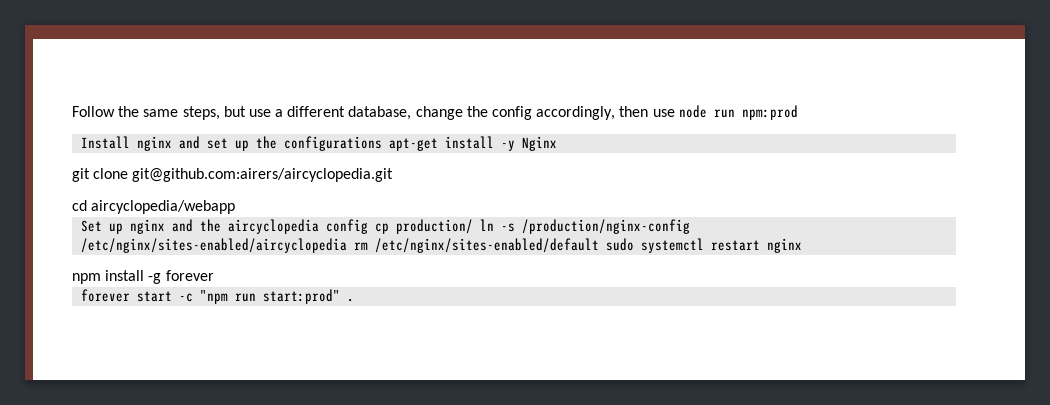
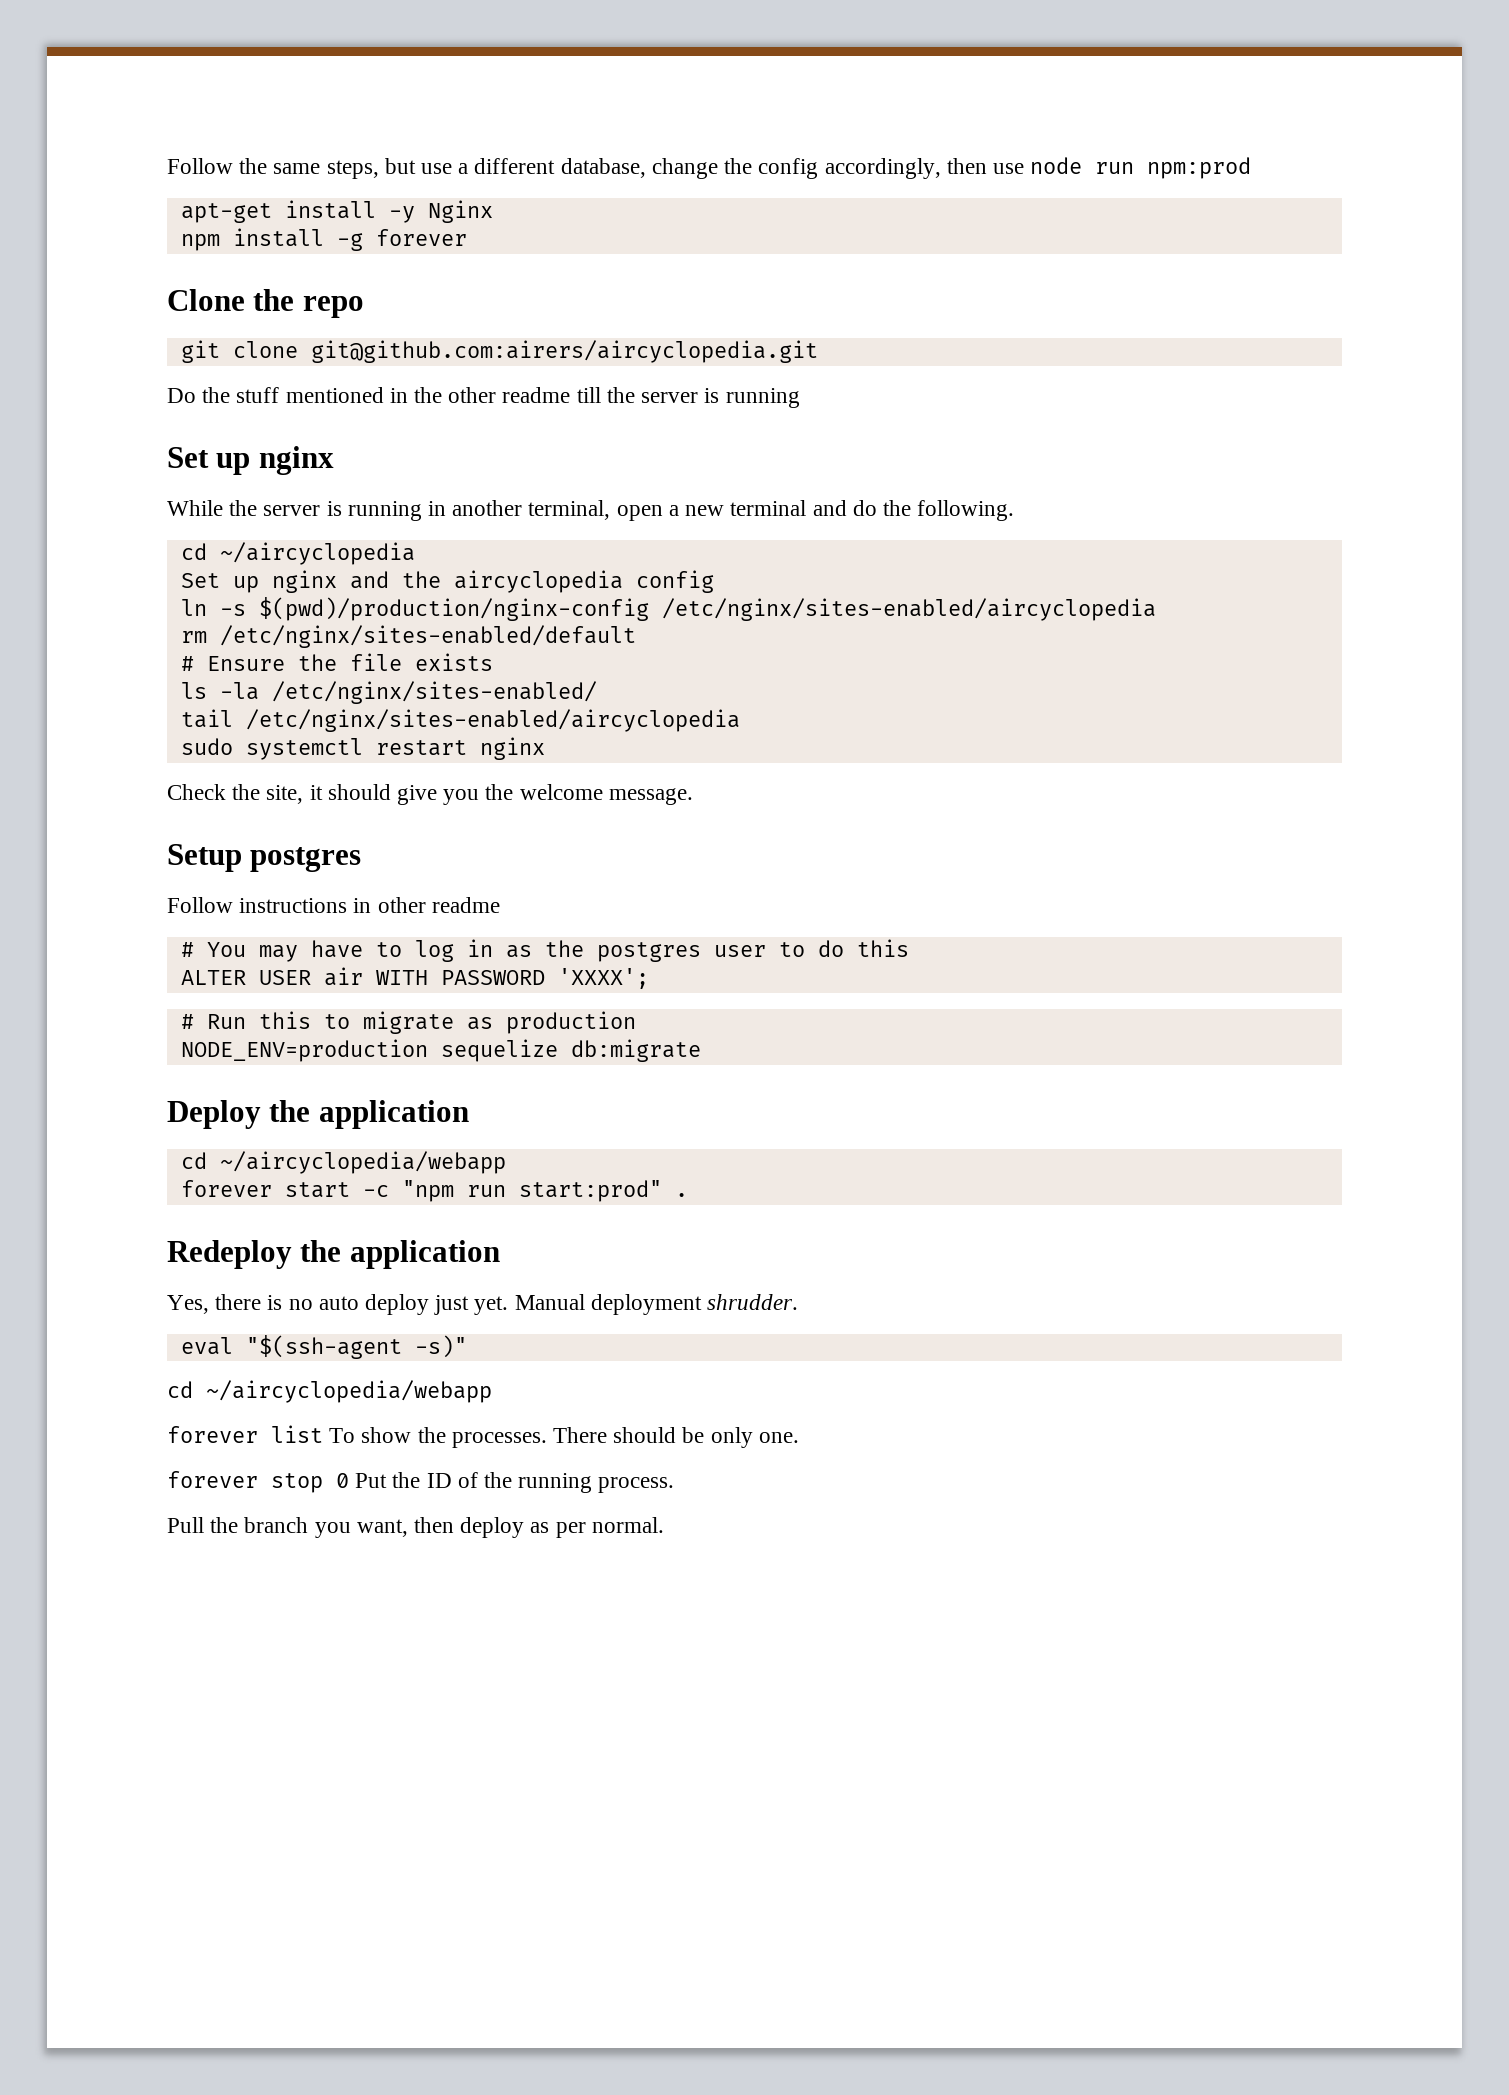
- Install nginx and set up the configurations apt-get install -y Nginx
+ apt-get install -y Nginx
+ npm install -g forever
+ Clone the repo
  git clone git@github.com:airers/aircyclopedia.git
- cd aircyclopedia/webapp
+ Do the stuff mentioned in the other readme till the server is running
+ Set up nginx
+ While the server is running in another terminal, open a new terminal and do the following.
+ cd ~/aircyclopedia
- Set up nginx and the aircyclopedia config cp production/ ln -s /production/nginx-config /etc/nginx/sites-enabled/aircyclopedia rm /etc/nginx/sites-enabled/default sudo systemctl restart nginx
- npm install -g forever
+ Set up nginx and the aircyclopedia config
+ ln -s $(pwd)/production/nginx-config /etc/nginx/sites-enabled/aircyclopedia
+ rm /etc/nginx/sites-enabled/default
+ # Ensure the file exists
+ ls -la /etc/nginx/sites-enabled/
+ tail /etc/nginx/sites-enabled/aircyclopedia
+ sudo systemctl restart nginx
+ Check the site, it should give you the welcome message.
+ Setup postgres
+ Follow instructions in other readme
+ # You may have to log in as the postgres user to do this
+ ALTER USER air WITH PASSWORD 'XXXX';
+ # Run this to migrate as production
+ NODE_ENV=production sequelize db:migrate
+ Deploy the application
+ cd ~/aircyclopedia/webapp
+ Redeploy the application
+ Yes, there is no auto deploy just yet. Manual deployment shrudder.
+ eval "$(ssh-agent -s)"
+ cd ~/aircyclopedia/webapp
+ forever list To show the processes. There should be only one.
+ forever stop 0 Put the ID of the running process.
+ Pull the branch you want, then deploy as per normal.

